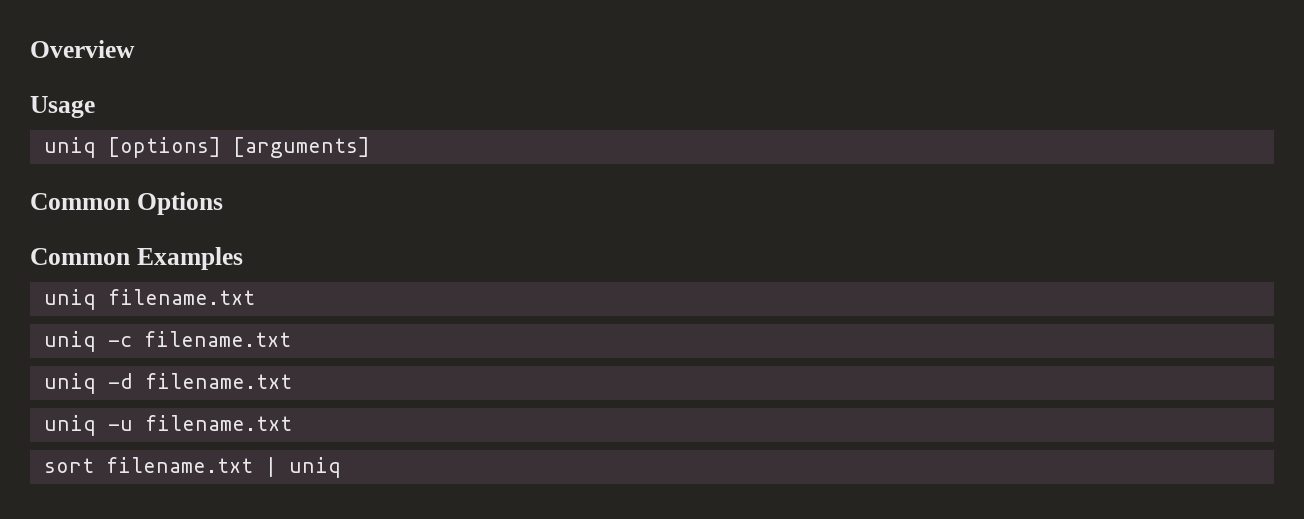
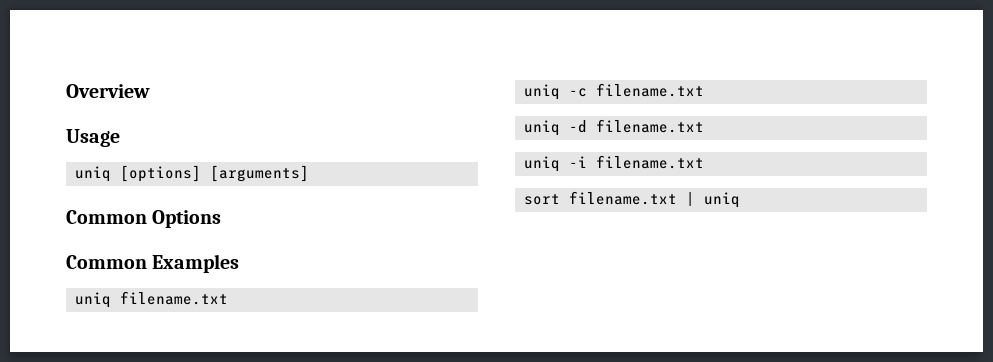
- uniq -u filename.txt
+ uniq -i filename.txt

